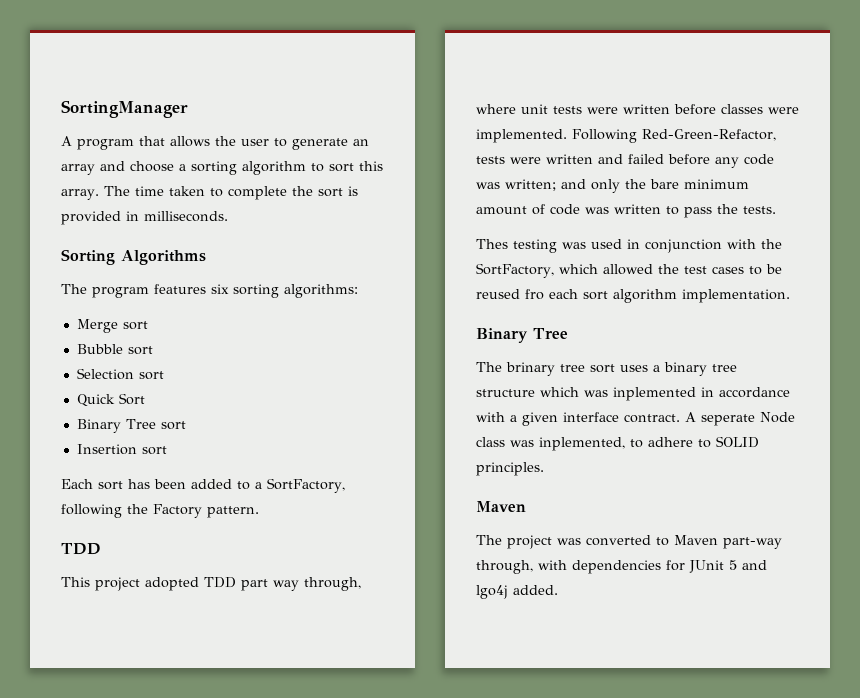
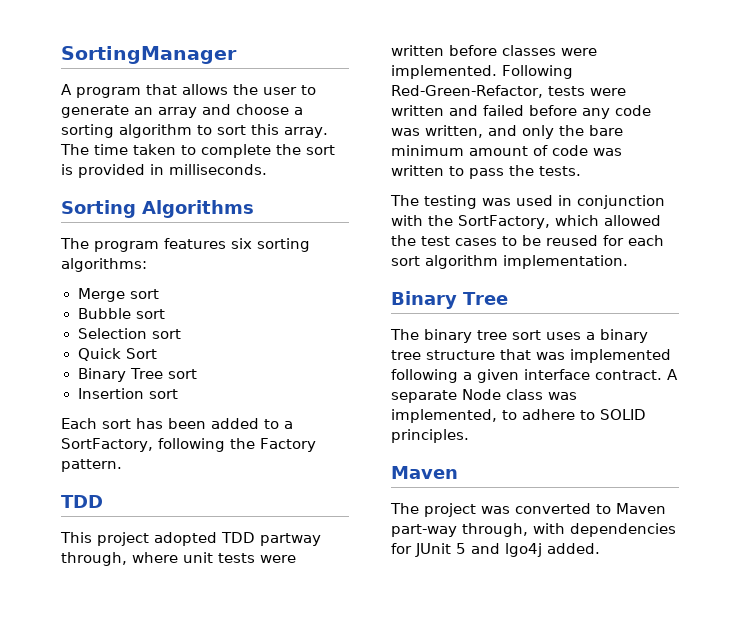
- This project adopted TDD part way through, where unit tests were written before classes were implemented.
+ This project adopted TDD partway through, where unit tests were written before classes were implemented.
- Following Red-Green-Refactor, tests were written and failed before any code was written; and only the bare minimum amount of code was written to pass the tests.
+ Following Red-Green-Refactor, tests were written and failed before any code was written, and only the bare minimum amount of code was written to pass the tests.
- Thes testing was used in conjunction with the SortFactory, which allowed the test cases to be reused fro each sort algorithm implementation.
+ The testing was used in conjunction with the SortFactory, which allowed the test cases to be reused for each sort algorithm implementation.
- The brinary tree sort uses a binary tree structure which was inplemented in accordance with a given interface contract.
+ The binary tree sort uses a binary tree structure that was implemented following a given interface contract.
- A seperate Node class was inplemented, to adhere to SOLID principles.
+ A separate Node class was implemented, to adhere to SOLID principles.

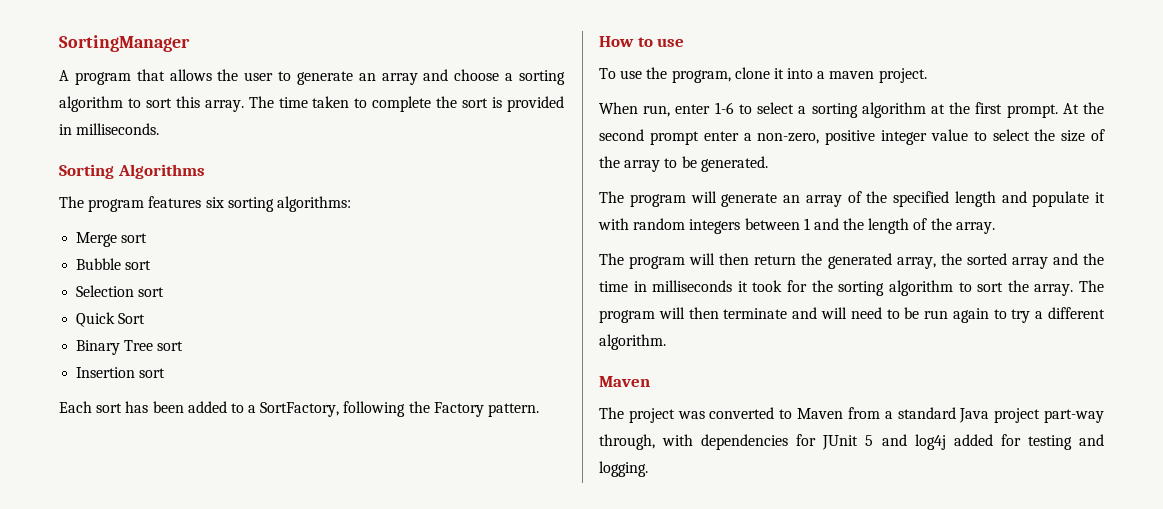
  Each sort has been added to a SortFactory, following the Factory pattern.
- TDD
- This project adopted TDD partway through, where unit tests were written before classes were implemented. Following Red-Green-Refactor, tests were written and failed before any code was written, and only the bare minimum amount of code was written to pass the tests.
- The testing was used in conjunction with the SortFactory, which allowed the test cases to be reused for each sort algorithm implementation.
- Binary Tree
- The binary tree sort uses a binary tree structure that was implemented following a given interface contract. A separate Node class was implemented, to adhere to SOLID principles.
+ How to use
+ To use the program, clone it into a maven project.
+ When run, enter 1-6 to select a sorting algorithm at the first prompt. At the second prompt enter a non-zero, positive integer value to select the size of the array to be generated.
+ The program will generate an array of the specified length and populate it with random integers between 1 and the length of the array.
+ The program will then return the generated array, the sorted array and the time in milliseconds it took for the sorting algorithm to sort the array. The program will then terminate and will need to be run again to try a different algorithm.
- The project was converted to Maven part-way through, with dependencies for JUnit 5 and lgo4j added.
+ The project was converted to Maven from a standard Java project part-way through, with dependencies for JUnit 5 and log4j added for testing and logging.

